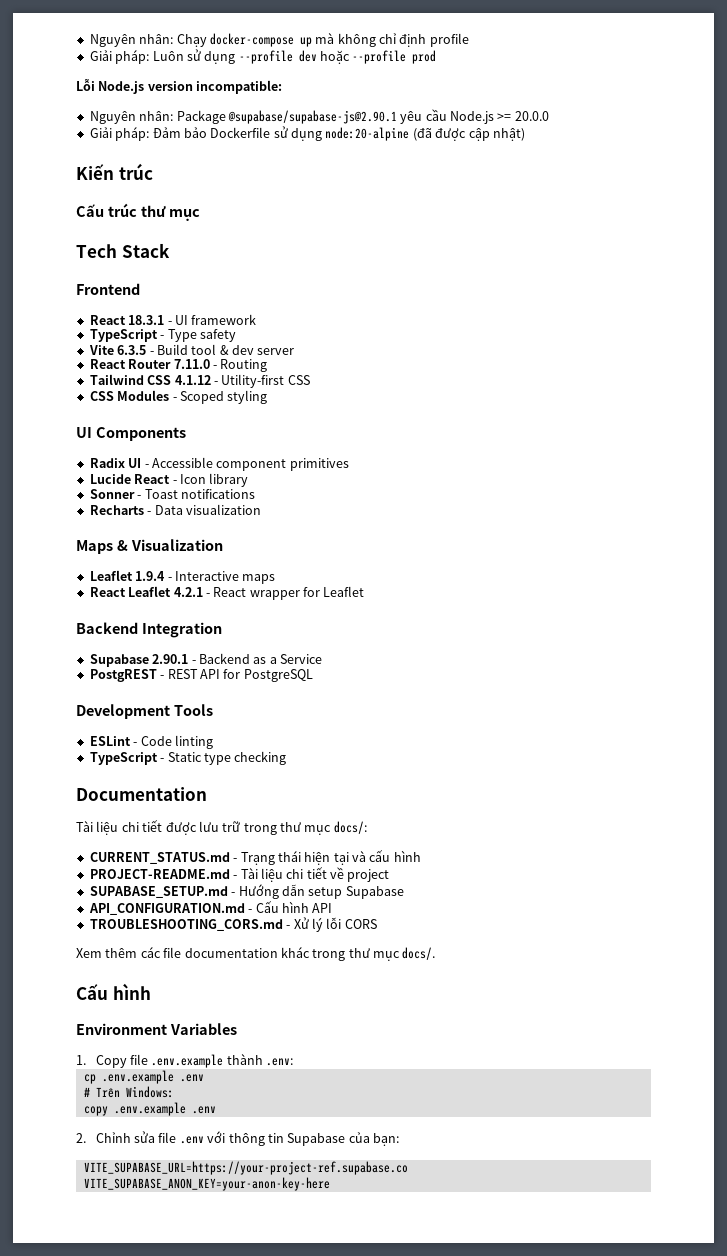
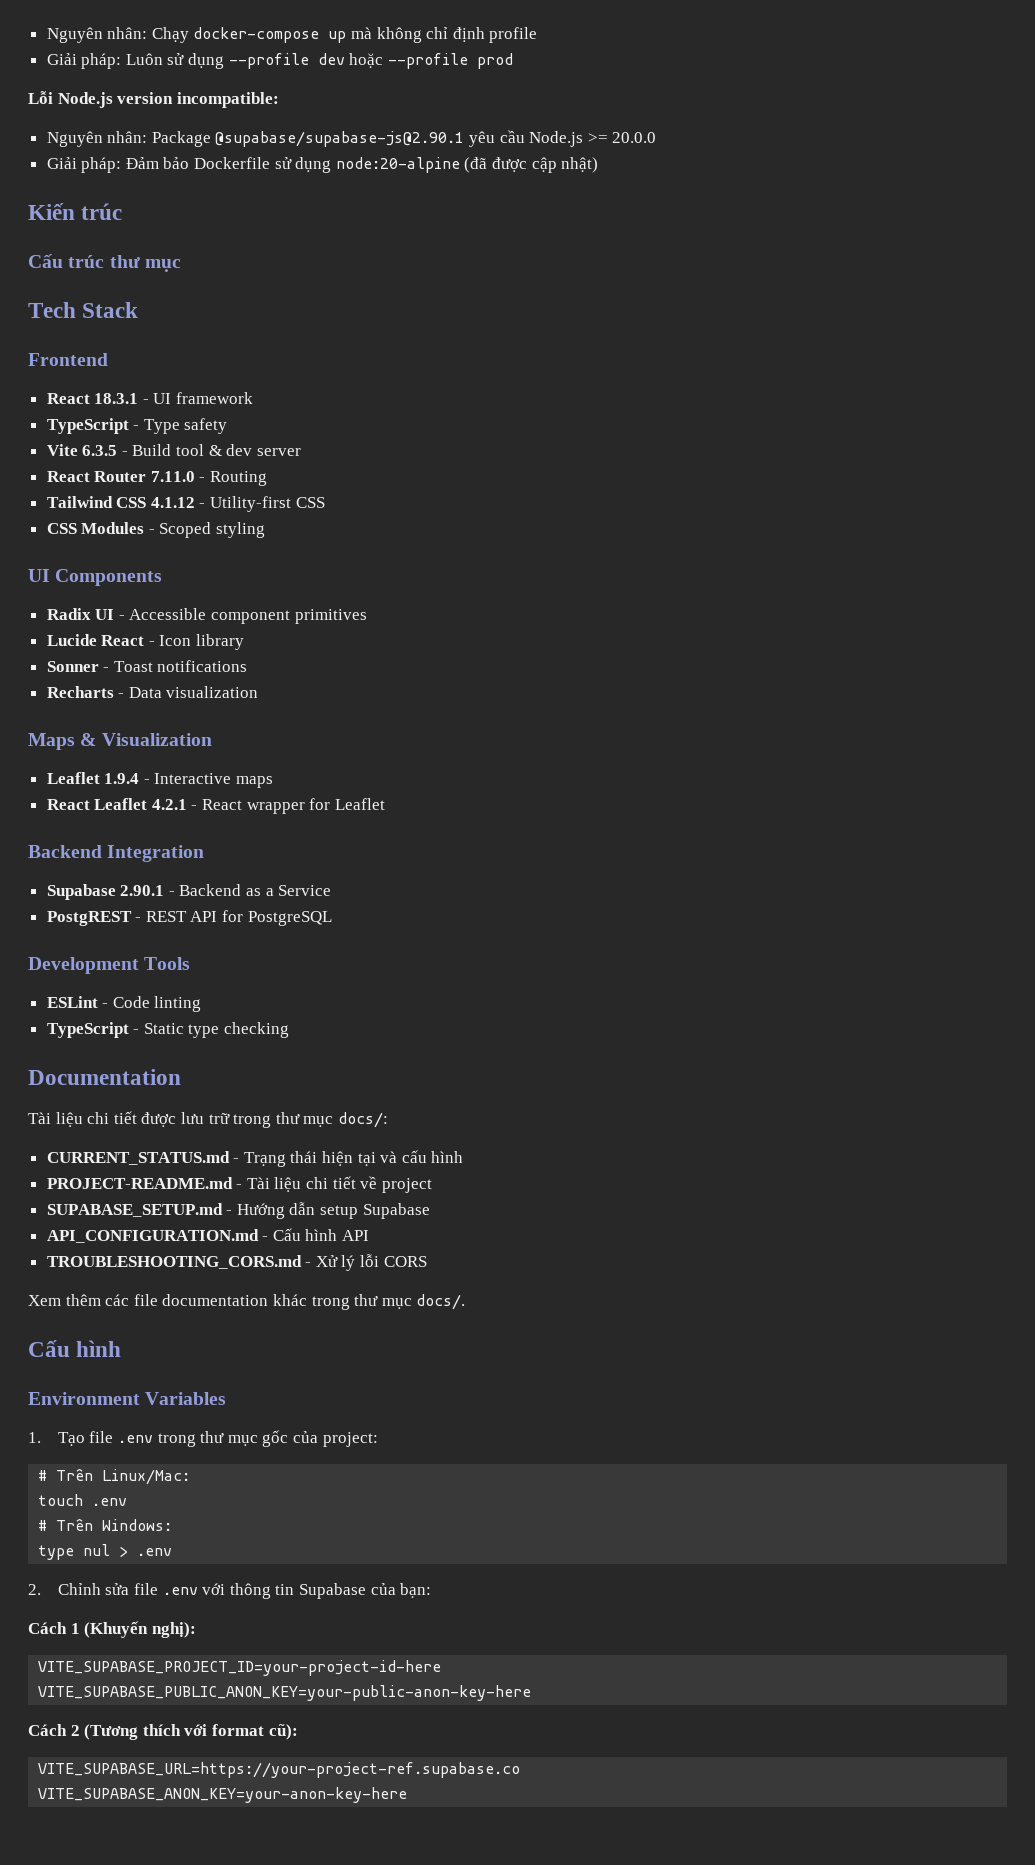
- 1. Copy file .env.example thành .env:
- cp .env.example .env
+ 1. Tạo file .env trong thư mục gốc của project:
+ # Trên Linux/Mac:
+ touch .env
- copy .env.example .env
+ type nul > .env
+ Cách 1 (Khuyến nghị):
+ VITE_SUPABASE_PROJECT_ID=your-project-id-here
+ VITE_SUPABASE_PUBLIC_ANON_KEY=your-public-anon-key-here
+ Cách 2 (Tương thích với format cũ):

